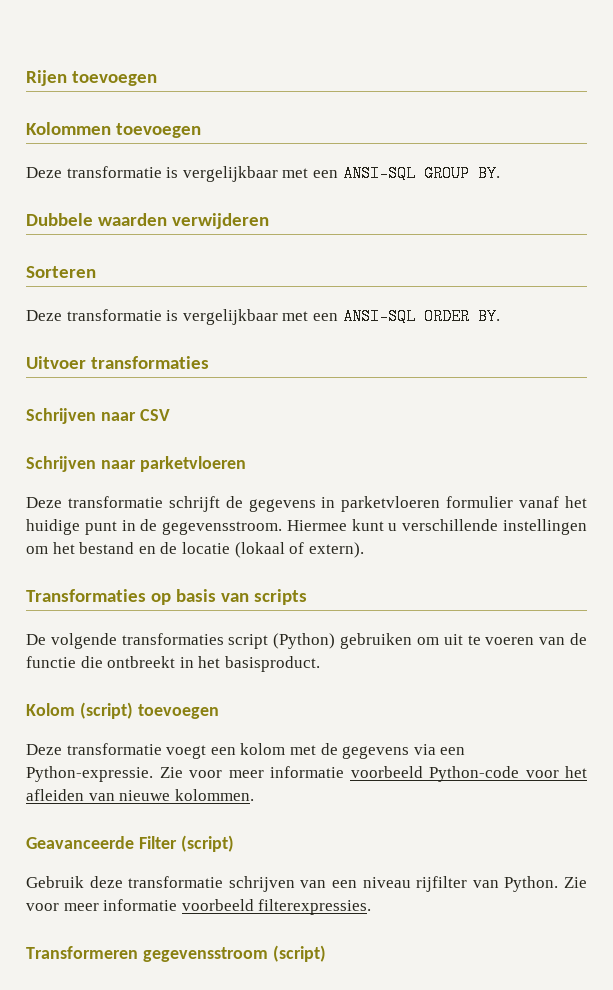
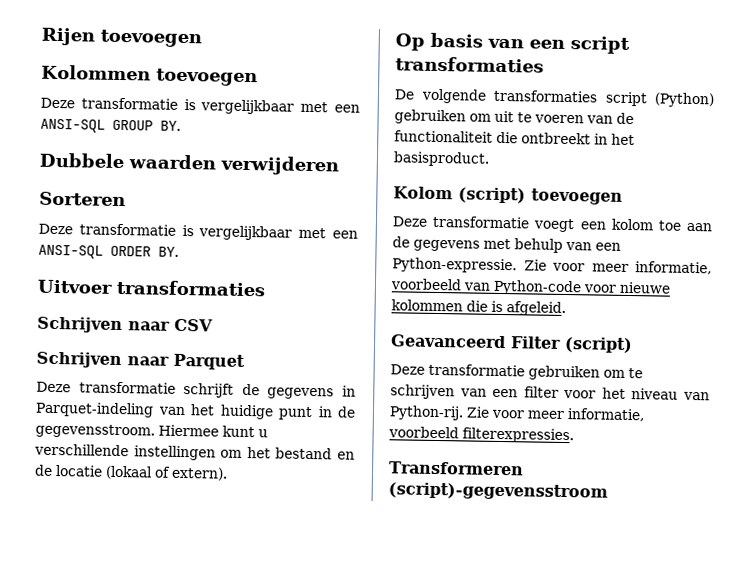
- Schrijven naar parketvloeren
+ Schrijven naar Parquet
- Deze transformatie schrijft de gegevens in parketvloeren formulier vanaf het huidige punt in de gegevensstroom.
+ Deze transformatie schrijft de gegevens in Parquet-indeling van het huidige punt in de gegevensstroom.
- Transformaties op basis van scripts
+ Op basis van een script transformaties
- De volgende transformaties script (Python) gebruiken om uit te voeren van de functie die ontbreekt in het basisproduct.
+ De volgende transformaties script (Python) gebruiken om uit te voeren van de functionaliteit die ontbreekt in het basisproduct.
- Deze transformatie voegt een kolom met de gegevens via een Python-expressie.
+ Deze transformatie voegt een kolom toe aan de gegevens met behulp van een Python-expressie.
- Zie voor meer informatie voorbeeld Python-code voor het afleiden van nieuwe kolommen.
- Geavanceerde Filter (script)
- Gebruik deze transformatie schrijven van een niveau rijfilter van Python. Zie voor meer informatie voorbeeld filterexpressies.
+ Zie voor meer informatie, voorbeeld van Python-code voor nieuwe kolommen die is afgeleid.
+ Geavanceerd Filter (script)
+ Deze transformatie gebruiken om te schrijven van een filter voor het niveau van Python-rij. Zie voor meer informatie, voorbeeld filterexpressies.
- Transformeren gegevensstroom (script)
+ Transformeren (script)-gegevensstroom

